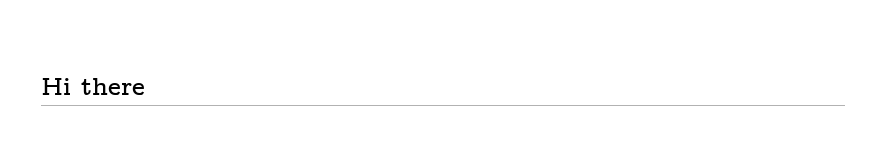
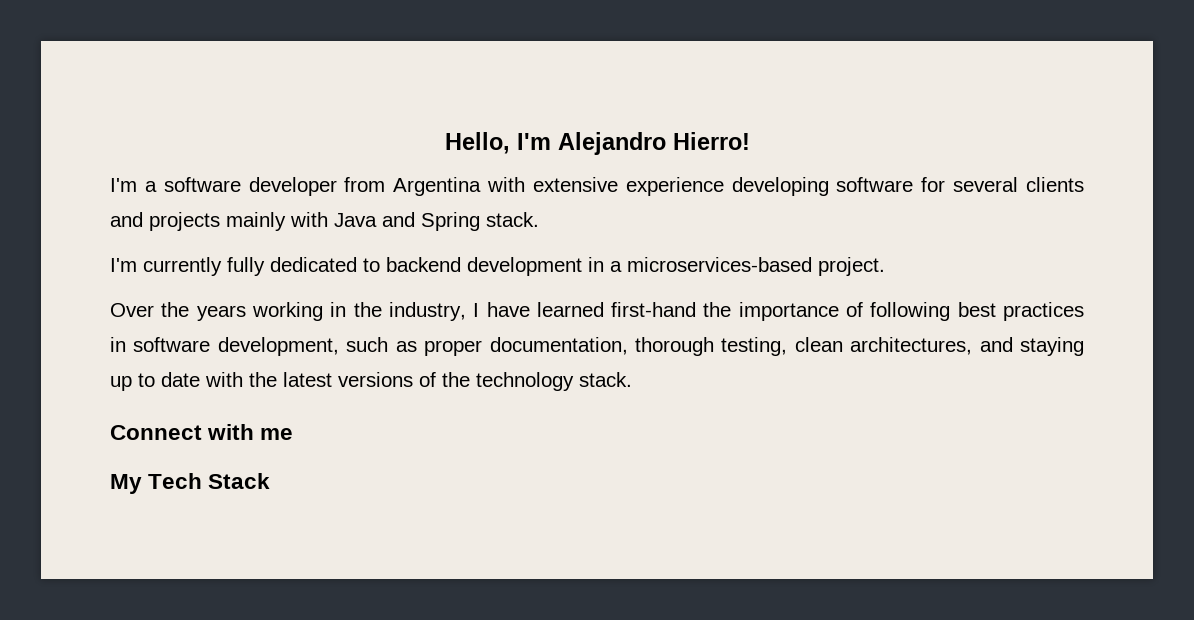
- Hi there
+ Hello, I'm Alejandro Hierro!
+ I'm a software developer from Argentina with extensive experience developing software for several clients and projects mainly with Java and Spring stack.
+ I'm currently fully dedicated to backend development in a microservices-based project.
+ Over the years working in the industry, I have learned first-hand the importance of following best practices in software development, such as proper documentation, thorough testing, clean architectures, and staying up to date with the latest versions of the technology stack.
+ Connect with me
+ My Tech Stack

